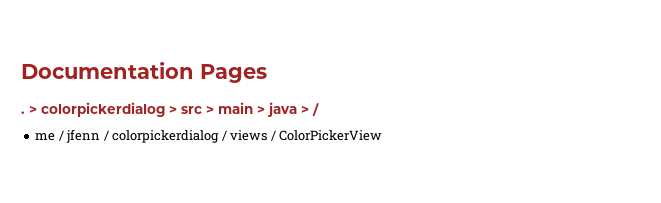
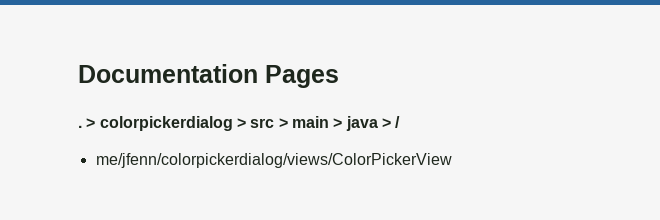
- me / jfenn / colorpickerdialog / views / ColorPickerView
+ me/jfenn/colorpickerdialog/views/ColorPickerView

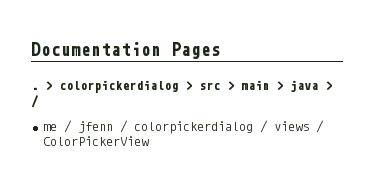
- me/jfenn/colorpickerdialog/views/ColorPickerView
+ me / jfenn / colorpickerdialog / views / ColorPickerView

